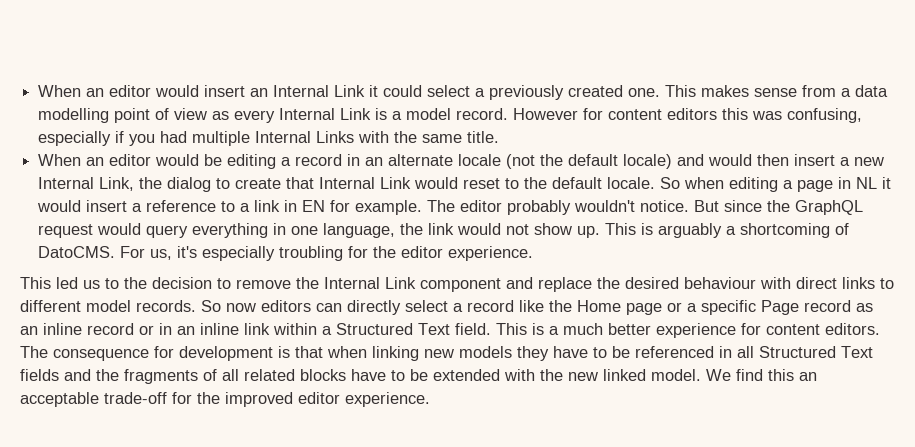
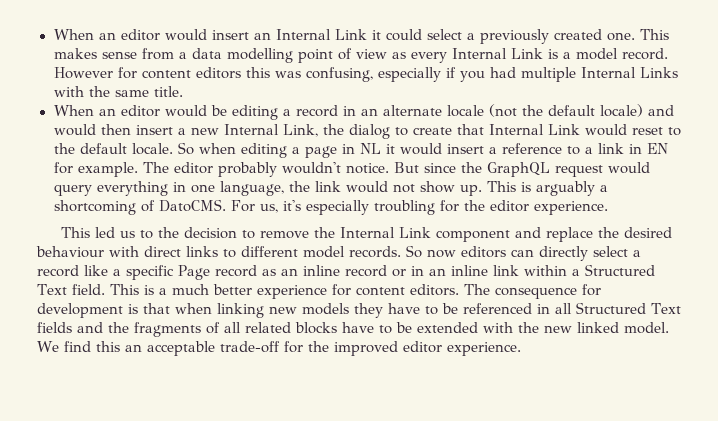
- So now editors can directly select a record like the Home page or a specific Page record as an inline record or in an inline link within a Structured Text field.
+ So now editors can directly select a record like a specific Page record as an inline record or in an inline link within a Structured Text field.

